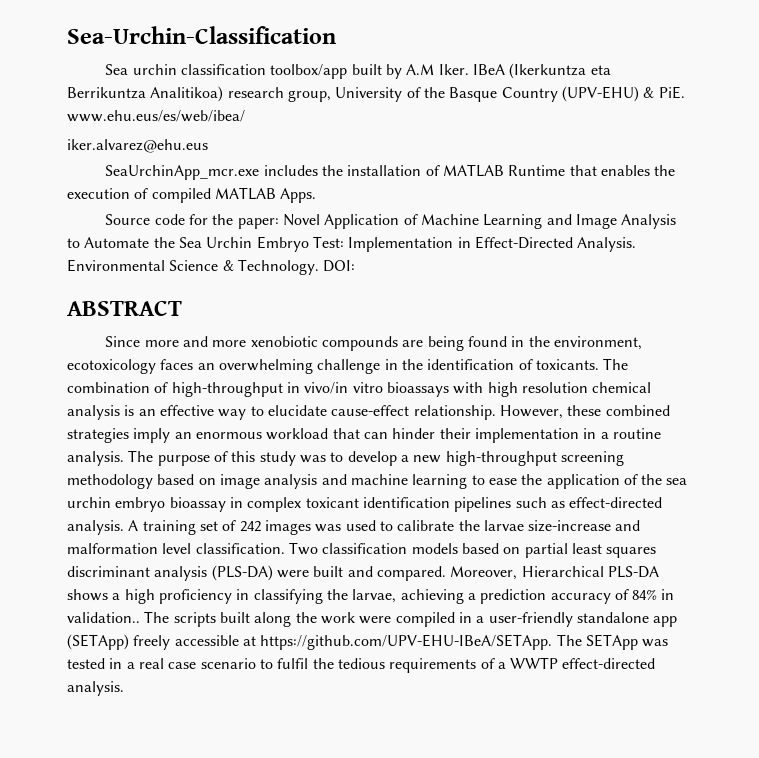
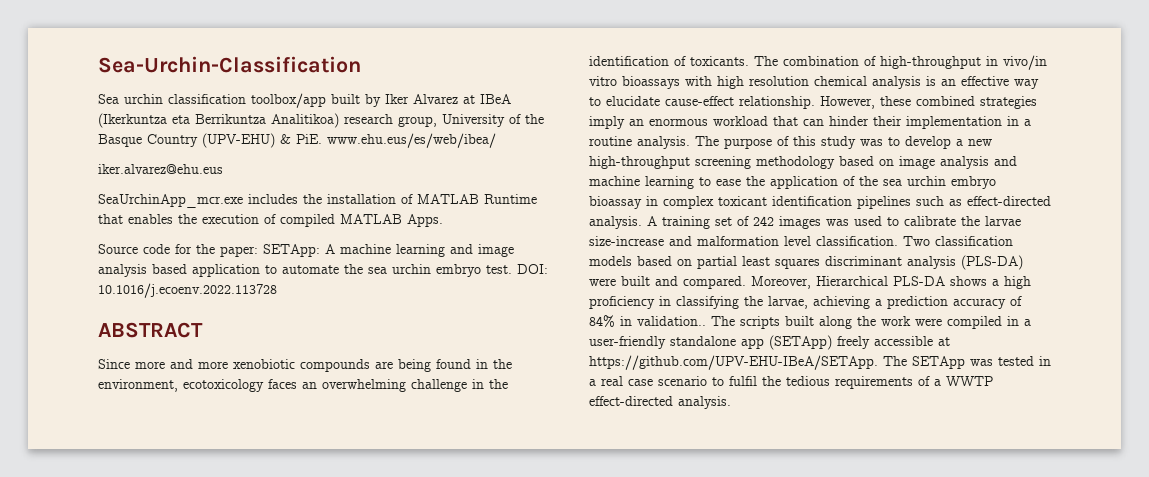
- Sea urchin classification toolbox/app built by A.M Iker. IBeA (Ikerkuntza eta Berrikuntza Analitikoa) research group, University of the Basque Country (UPV-EHU) & PiE. www.ehu.eus/es/web/ibea/
+ Sea urchin classification toolbox/app built by Iker Alvarez at IBeA (Ikerkuntza eta Berrikuntza Analitikoa) research group, University of the Basque Country (UPV-EHU) & PiE. www.ehu.eus/es/web/ibea/
- Source code for the paper: Novel Application of Machine Learning and Image Analysis to Automate the Sea Urchin Embryo Test: Implementation in Effect-Directed Analysis. Environmental Science & Technology.
+ Source code for the paper: SETApp: A machine learning and image analysis based application to automate the sea urchin embryo test.
- DOI:
+ DOI: 10.1016/j.ecoenv.2022.113728

